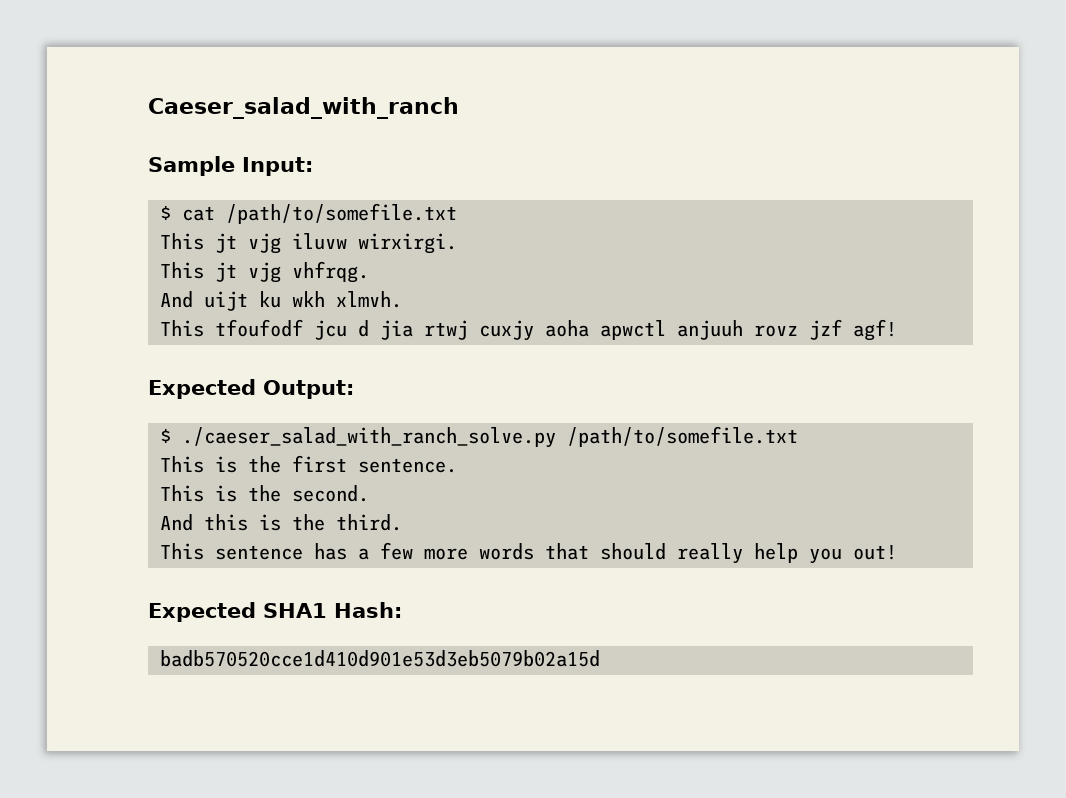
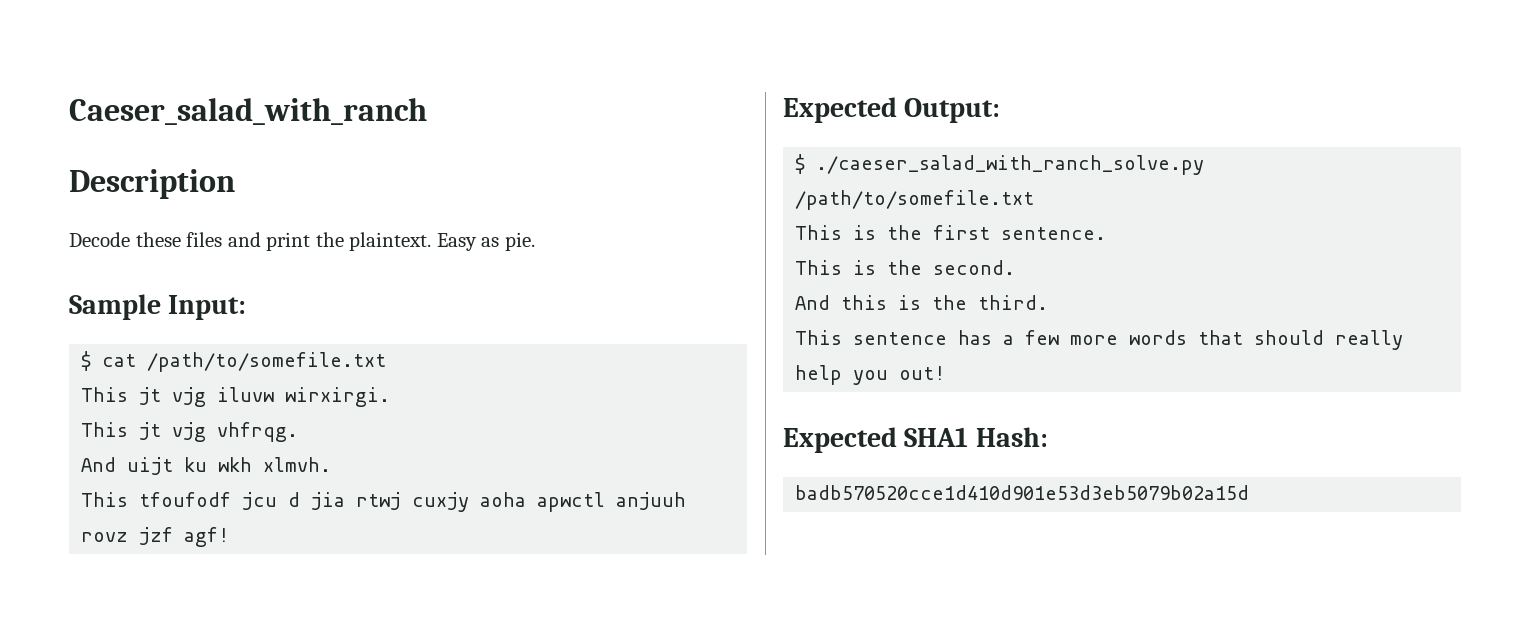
+ Description
+ Decode these files and print the plaintext. Easy as pie.

